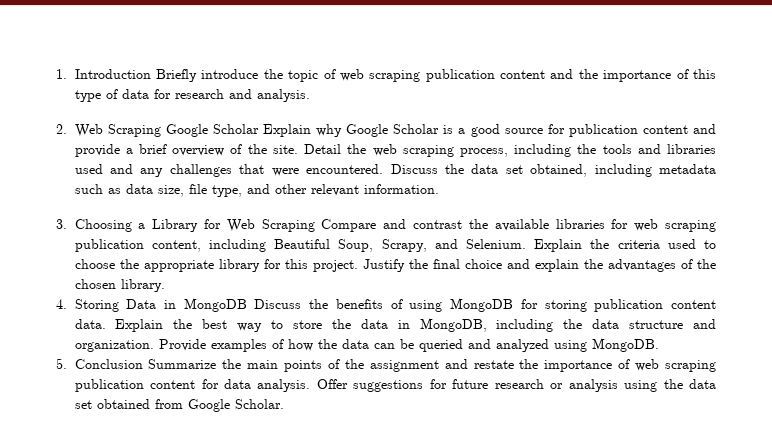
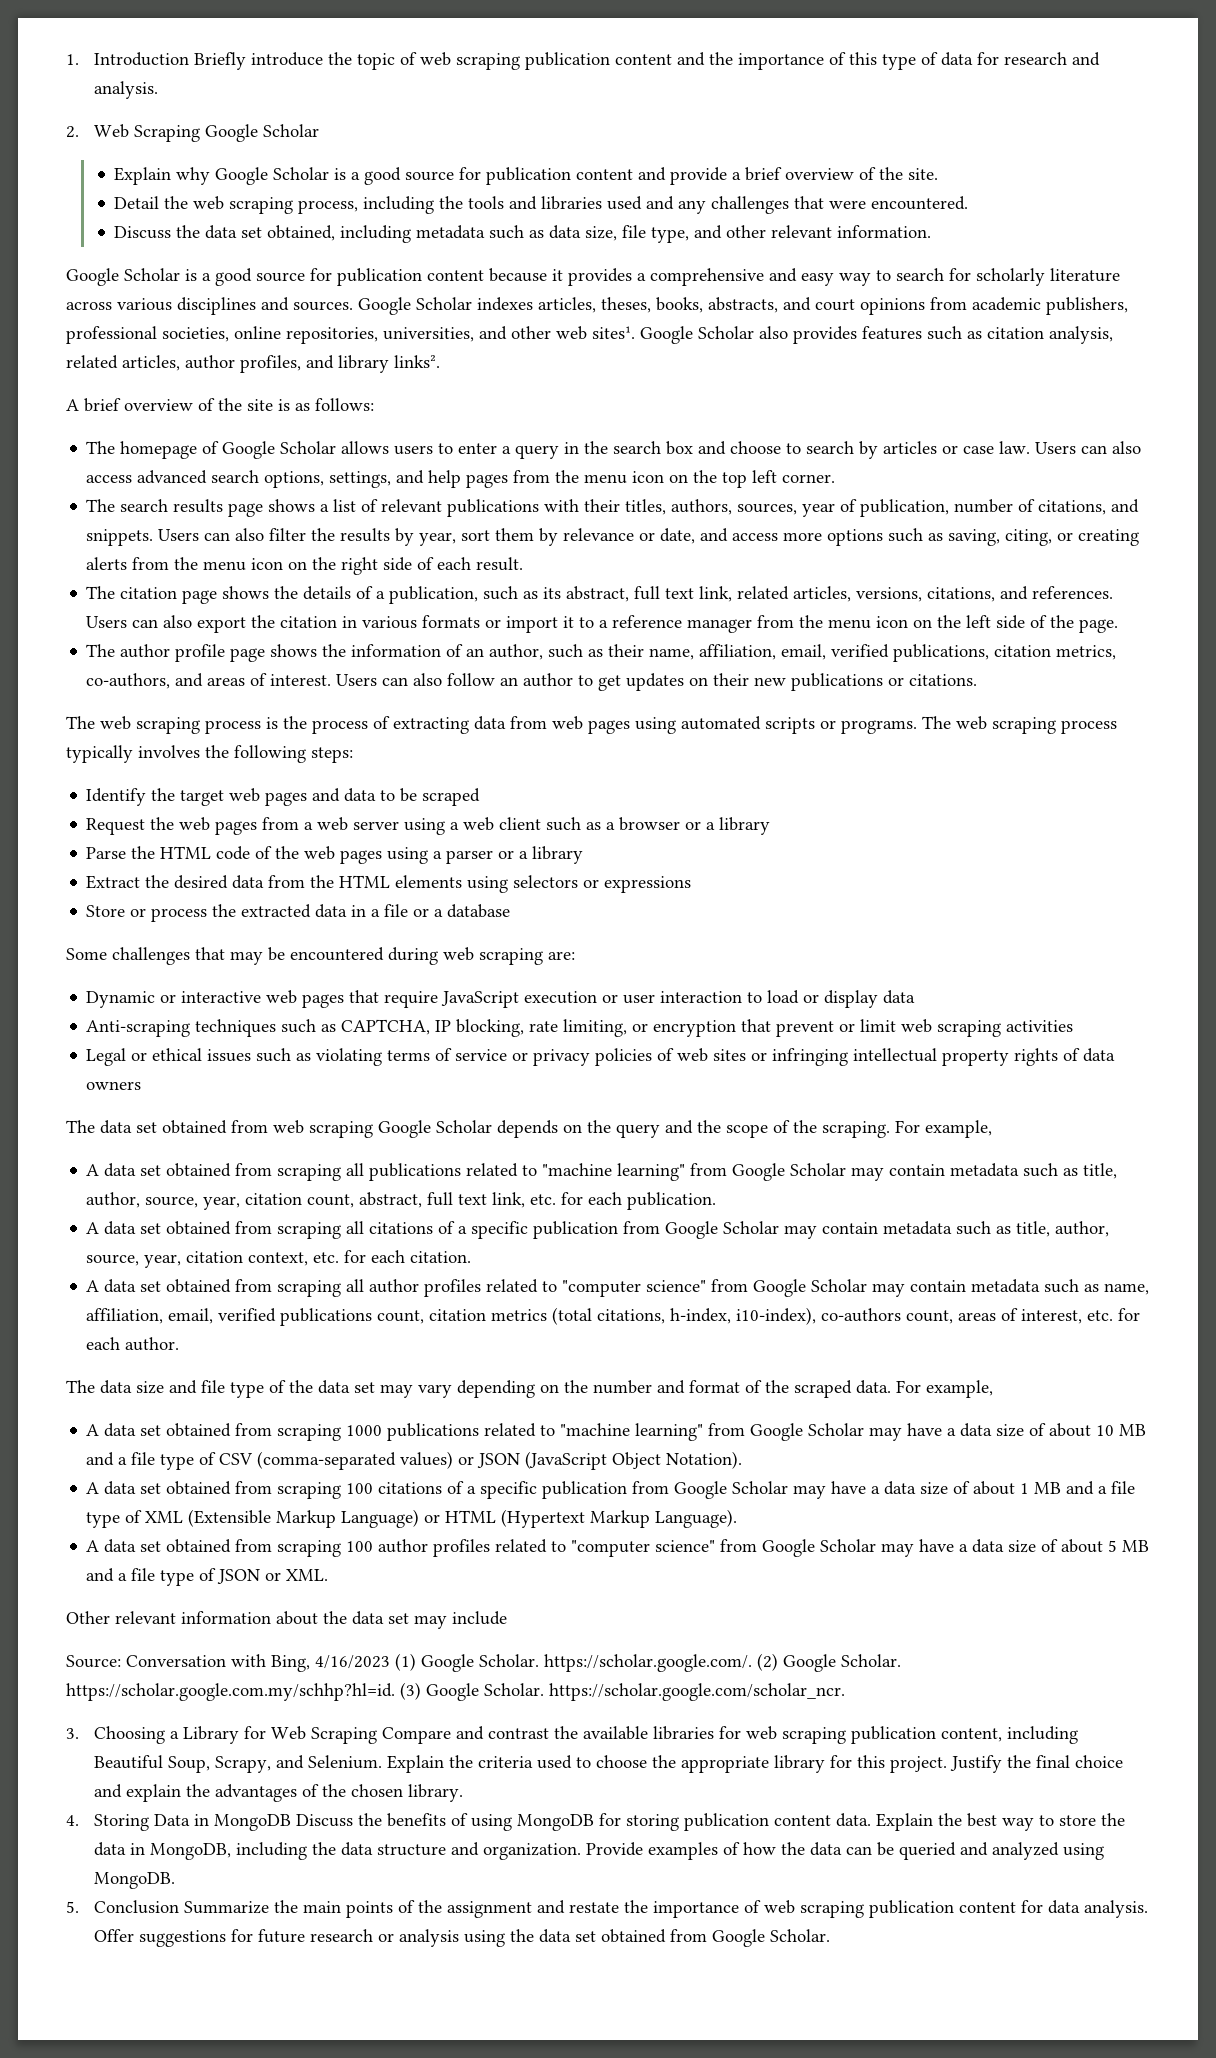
- 2. Web Scraping Google Scholar Explain why Google Scholar is a good source for publication content and provide a brief overview of the site. Detail the web scraping process, including the tools and libraries used and any challenges that were encountered. Discuss the data set obtained, including metadata such as data size, file type, and other relevant information.
+ 2. Web Scraping Google Scholar
+ Explain why Google Scholar is a good source for publication content and provide a brief overview of the site.
+ Detail the web scraping process, including the tools and libraries used and any challenges that were encountered.
+ Discuss the data set obtained, including metadata such as data size, file type, and other relevant information.
+ Google Scholar is a good source for publication content because it provides a comprehensive and easy way to search for scholarly literature across various disciplines and sources. Google Scholar indexes articles, theses, books, abstracts, and court opinions from academic publishers, professional societies, online repositories, universities, and other web sites¹. Google Scholar also provides features such as citation analysis, related articles, author profiles, and library links².
+ A brief overview of the site is as follows:
+ The homepage of Google Scholar allows users to enter a query in the search box and choose to search by articles or case law. Users can also access advanced search options, settings, and help pages from the menu icon on the top left corner.
+ The search results page shows a list of relevant publications with their titles, authors, sources, year of publication, number of citations, and snippets. Users can also filter the results by year, sort them by relevance or date, and access more options such as saving, citing, or creating alerts from the menu icon on the right side of each result.
+ The citation page shows the details of a publication, such as its abstract, full text link, related articles, versions, citations, and references. Users can also export the citation in various formats or import it to a reference manager from the menu icon on the left side of the page.
+ The author profile page shows the information of an author, such as their name, affiliation, email, verified publications, citation metrics, co-authors, and areas of interest. Users can also follow an author to get updates on their new publications or citations.
+ The web scraping process is the process of extracting data from web pages using automated scripts or programs. The web scraping process typically involves the following steps:
+ Identify the target web pages and data to be scraped
+ Request the web pages from a web server using a web client such as a browser or a library
+ Parse the HTML code of the web pages using a parser or a library
+ Extract the desired data from the HTML elements using selectors or expressions
+ Store or process the extracted data in a file or a database
+ Some challenges that may be encountered during web scraping are:
+ Dynamic or interactive web pages that require JavaScript execution or user interaction to load or display data
+ Anti-scraping techniques such as CAPTCHA, IP blocking, rate limiting, or encryption that prevent or limit web scraping activities
+ Legal or ethical issues such as violating terms of service or privacy policies of web sites or infringing intellectual property rights of data owners
+ The data set obtained from web scraping Google Scholar depends on the query and the scope of the scraping. For example,
+ A data set obtained from scraping all publications related to "machine learning" from Google Scholar may contain metadata such as title, author, source, year, citation count, abstract, full text link, etc. for each publication.
+ A data set obtained from scraping all citations of a specific publication from Google Scholar may contain metadata such as title, author, source, year, citation context, etc. for each citation.
+ A data set obtained from scraping all author profiles related to "computer science" from Google Scholar may contain metadata such as name, affiliation, email, verified publications count, citation metrics (total citations, h-index, i10-index), co-authors count, areas of interest, etc. for each author.
+ The data size and file type of the data set may vary depending on the number and format of the scraped data. For example,
+ A data set obtained from scraping 1000 publications related to "machine learning" from Google Scholar may have a data size of about 10 MB and a file type of CSV (comma-separated values) or JSON (JavaScript Object Notation).
+ A data set obtained from scraping 100 citations of a specific publication from Google Scholar may have a data size of about 1 MB and a file type of XML (Extensible Markup Language) or HTML (Hypertext Markup Language).
+ A data set obtained from scraping 100 author profiles related to "computer science" from Google Scholar may have a data size of about 5 MB and a file type of JSON or XML.
+ Other relevant information about the data set may include
+ Source: Conversation with Bing, 4/16/2023 (1) Google Scholar. https://scholar.google.com/. (2) Google Scholar. https://scholar.google.com.my/schhp?hl=id. (3) Google Scholar. https://scholar.google.com/scholar_ncr.

